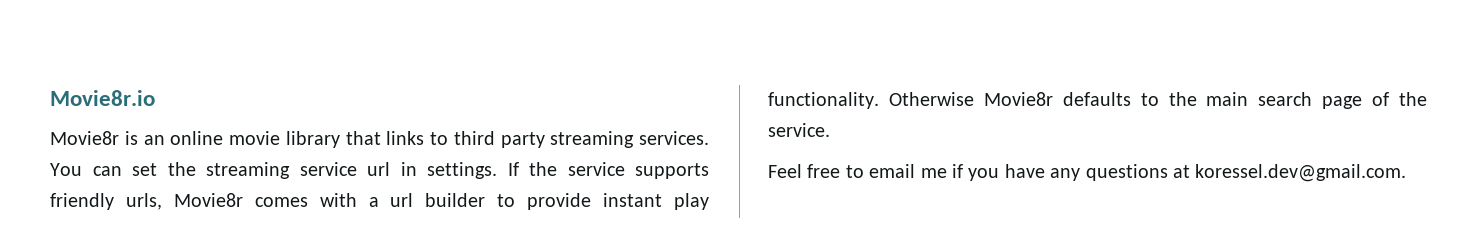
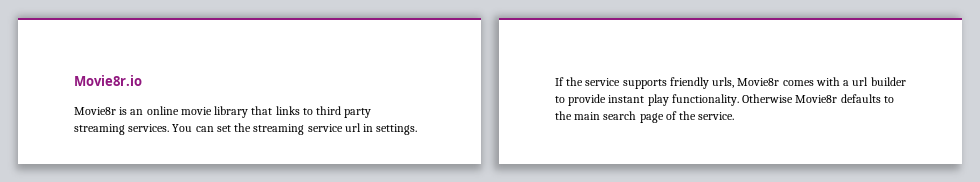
- Feel free to email me if you have any questions at koressel.dev@gmail.com.

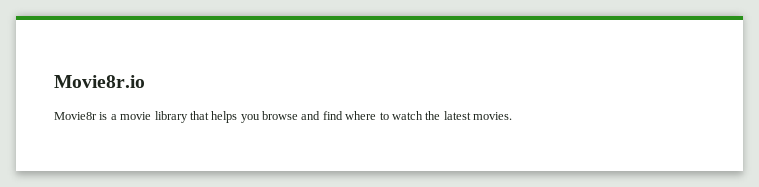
- Movie8r is an online movie library that links to third party streaming services. You can set the streaming service url in settings. If the service supports friendly urls, Movie8r comes with a url builder to provide instant play functionality. Otherwise Movie8r defaults to the main search page of the service.
+ Movie8r is a movie library that helps you browse and find where to watch the latest movies.

